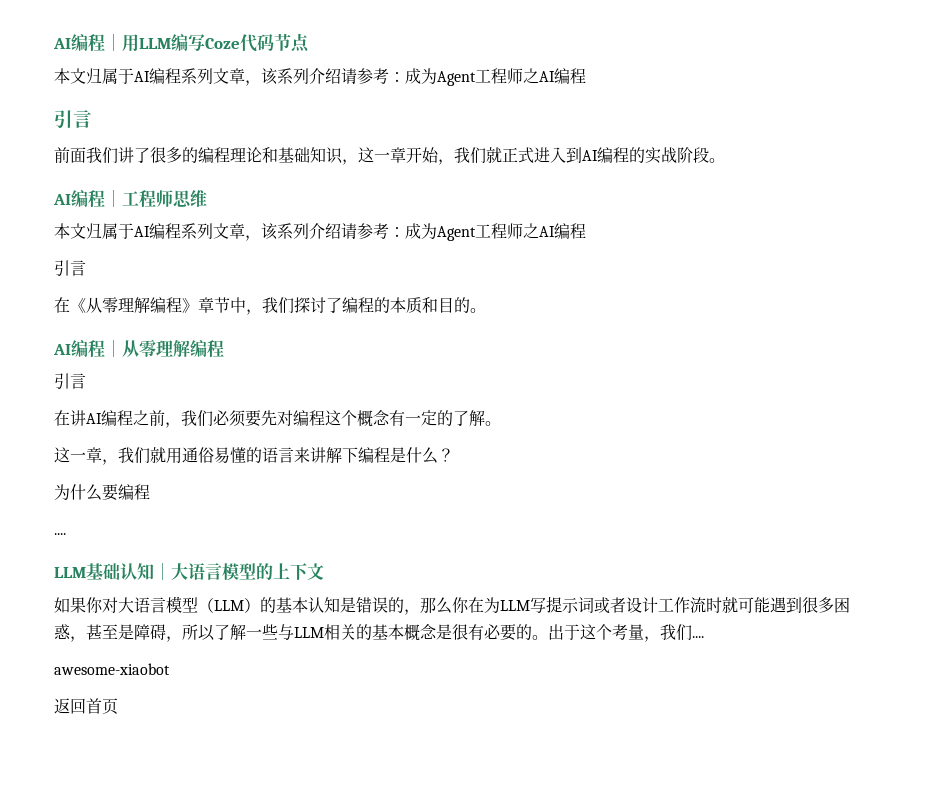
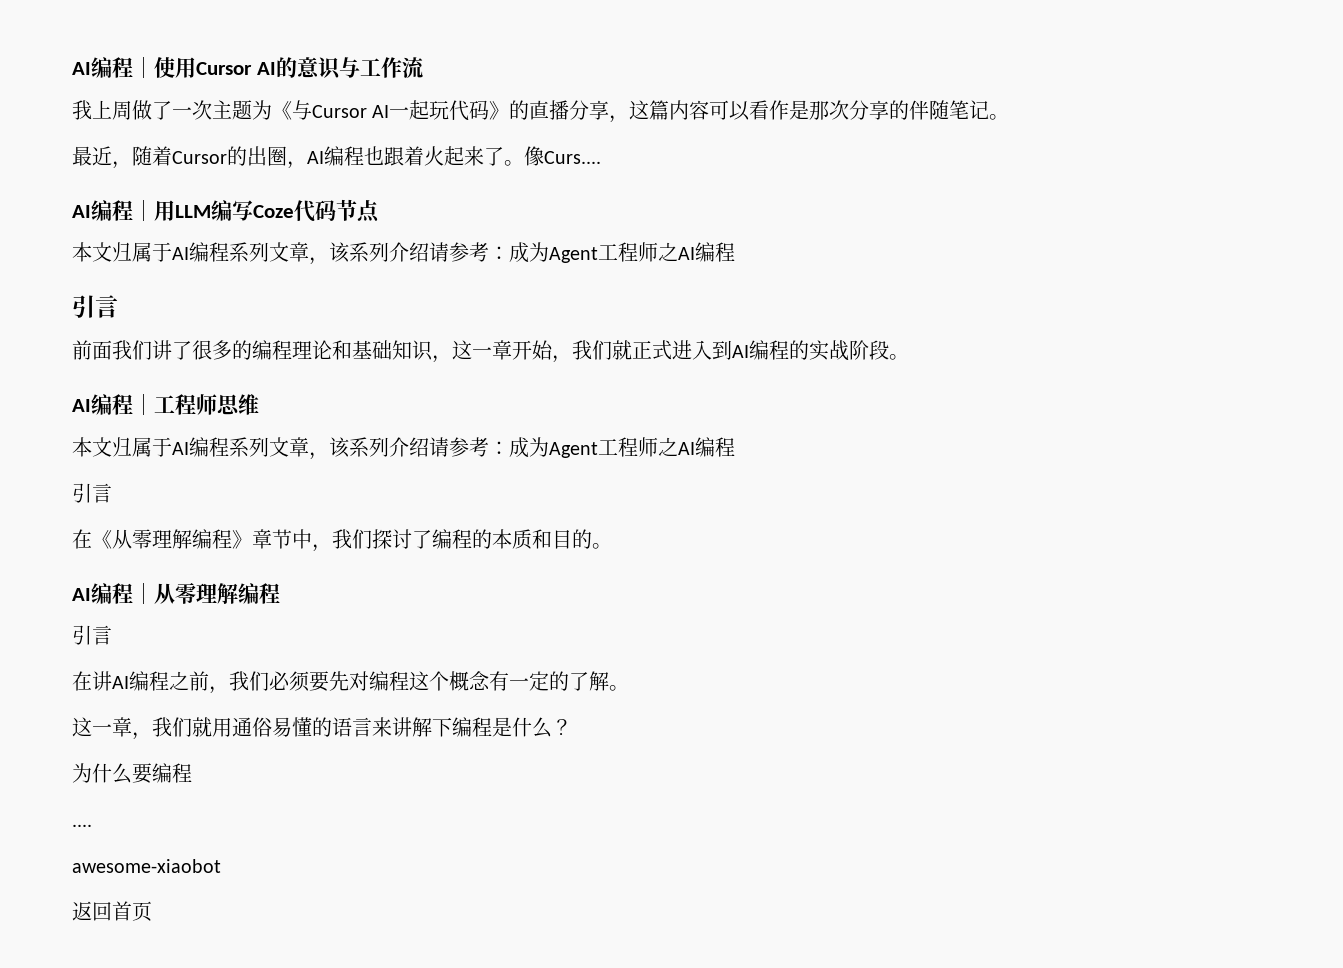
+ AI编程｜使用Cursor AI的意识与工作流
+ 我上周做了一次主题为《与Cursor AI一起玩代码》的直播分享，这篇内容可以看作是那次分享的伴随笔记。
+ 最近，随着Cursor的出圈，AI编程也跟着火起来了。像Curs....
- LLM基础认知｜大语言模型的上下文
- 如果你对大语言模型（LLM）的基本认知是错误的，那么你在为LLM写提示词或者设计工作流时就可能遇到很多困惑，甚至是障碍，所以了解一些与LLM相关的基本概念是很有必要的。出于这个考量，我们....

